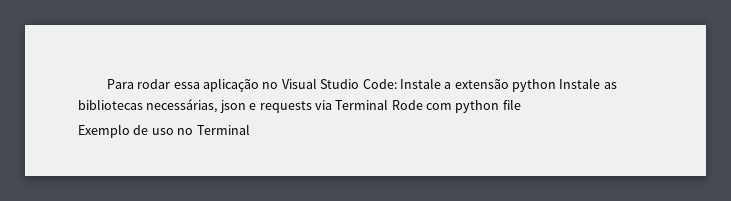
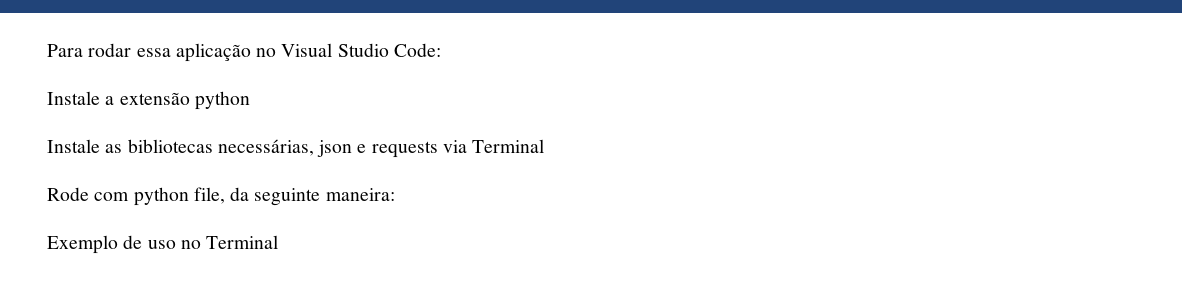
- Para rodar essa aplicação no Visual Studio Code: Instale a extensão python Instale as bibliotecas necessárias, json e requests via Terminal Rode com python file
+ Para rodar essa aplicação no Visual Studio Code:
+ Instale a extensão python
+ Instale as bibliotecas necessárias, json e requests via Terminal
+ Rode com python file, da seguinte maneira:

